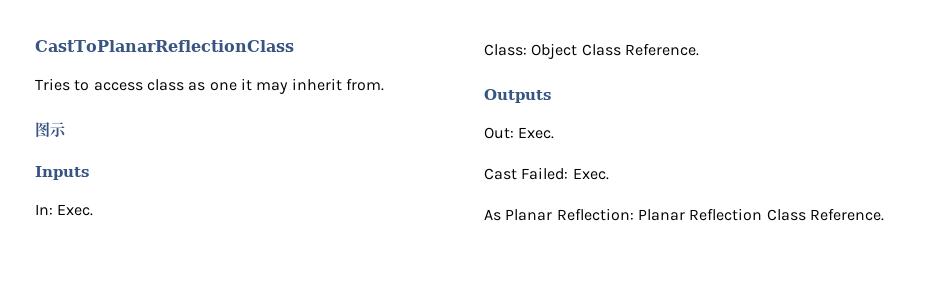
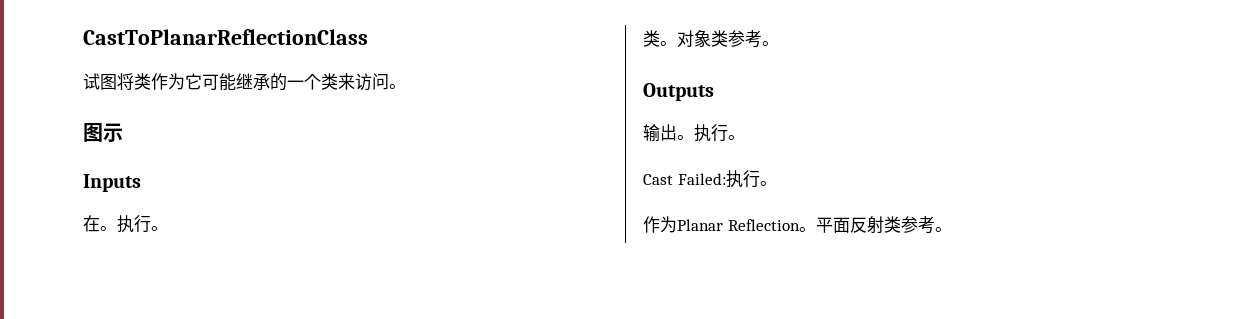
- Tries to access class as one it may inherit from.
+ 试图将类作为它可能继承的一个类来访问。
  图示
  Inputs
- In: Exec.
- Class: Object Class Reference.
+ 在。执行。
+ 类。对象类参考。
  Outputs
- Out: Exec.
- Cast Failed: Exec.
- As Planar Reflection: Planar Reflection Class Reference.
+ 输出。执行。
+ Cast Failed:执行。
+ 作为Planar Reflection。平面反射类参考。

